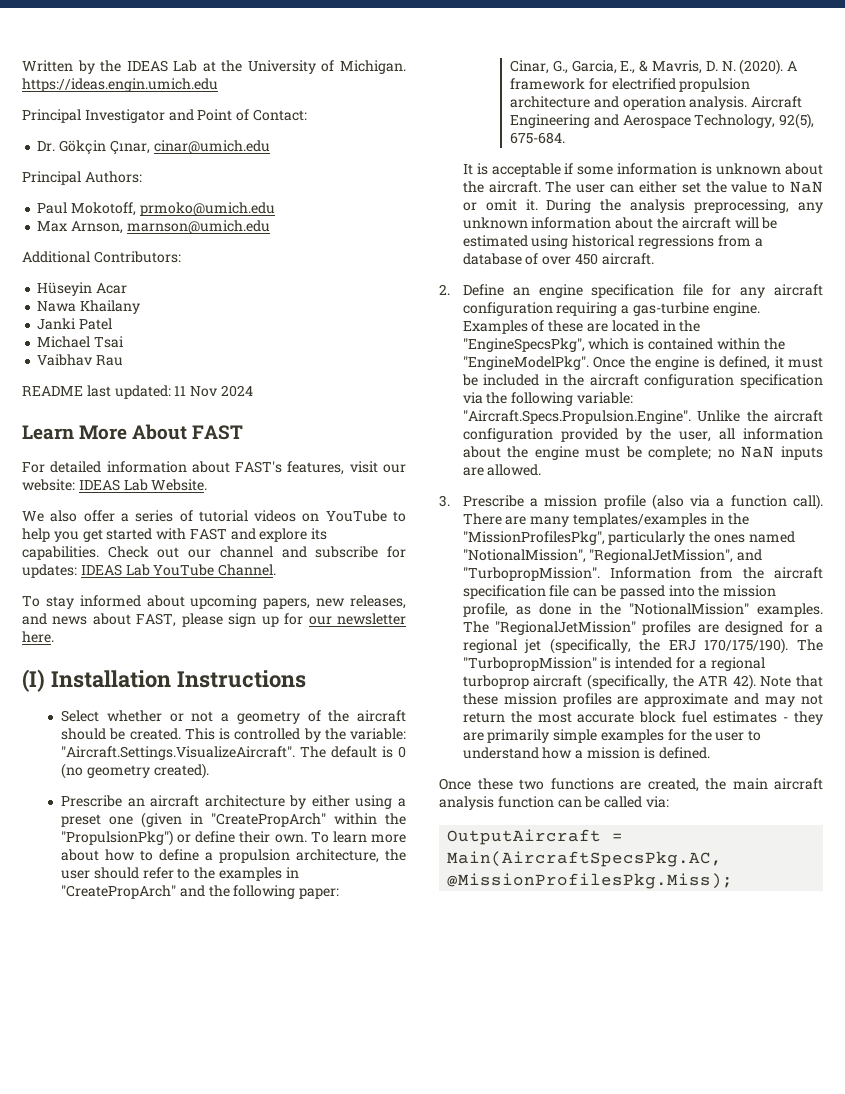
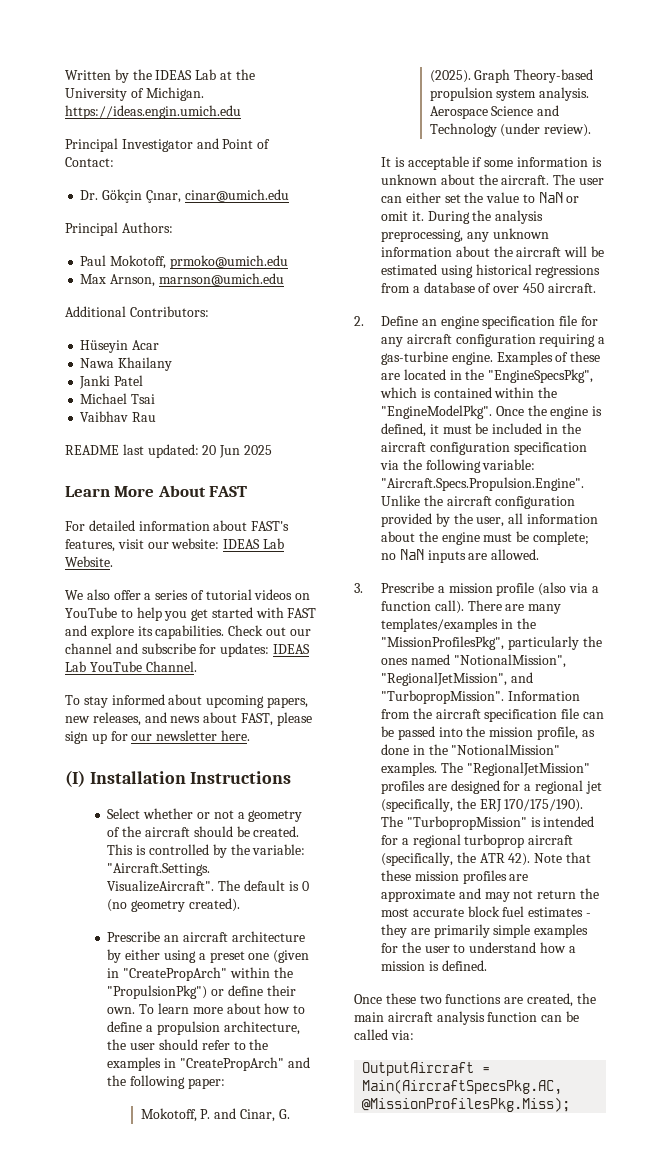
- README last updated: 11 Nov 2024
+ README last updated: 20 Jun 2025
- Cinar, G., Garcia, E., & Mavris, D. N. (2020). A framework for electrified propulsion architecture and operation analysis. Aircraft Engineering and Aerospace Technology, 92(5), 675-684.
+ Mokotoff, P. and Cinar, G. (2025). Graph Theory-based propulsion system analysis. Aerospace Science and Technology (under review).

